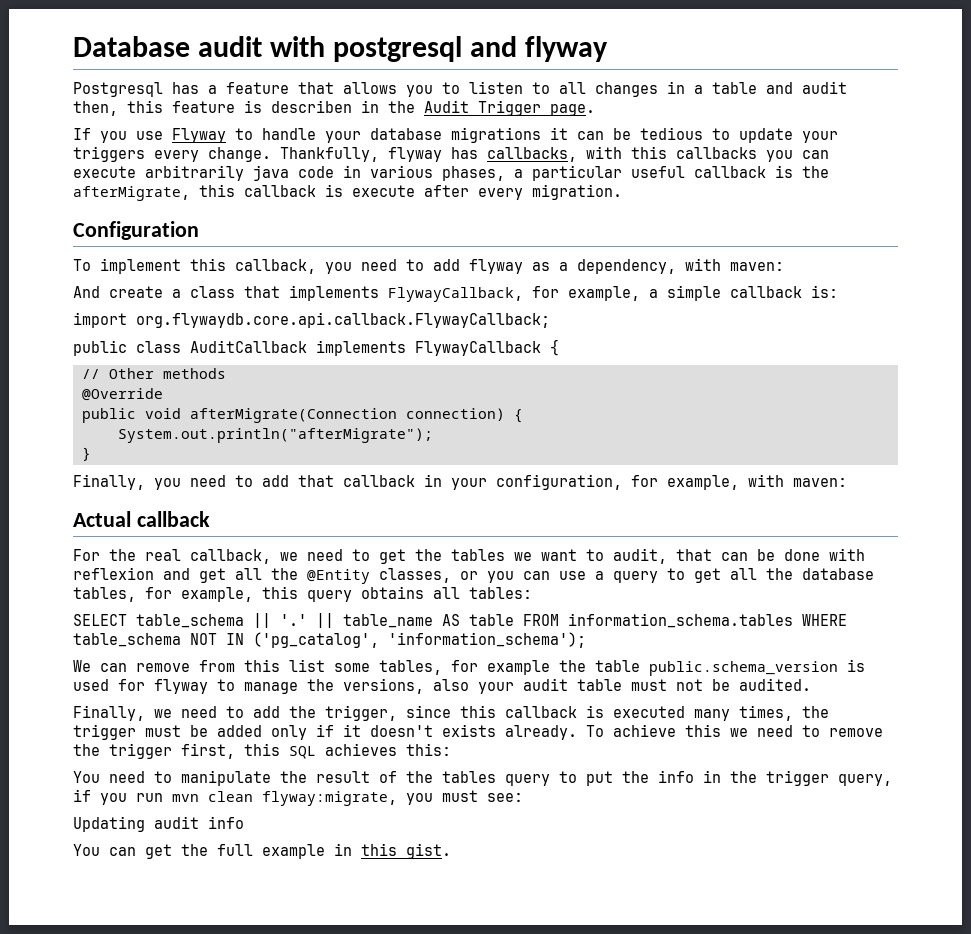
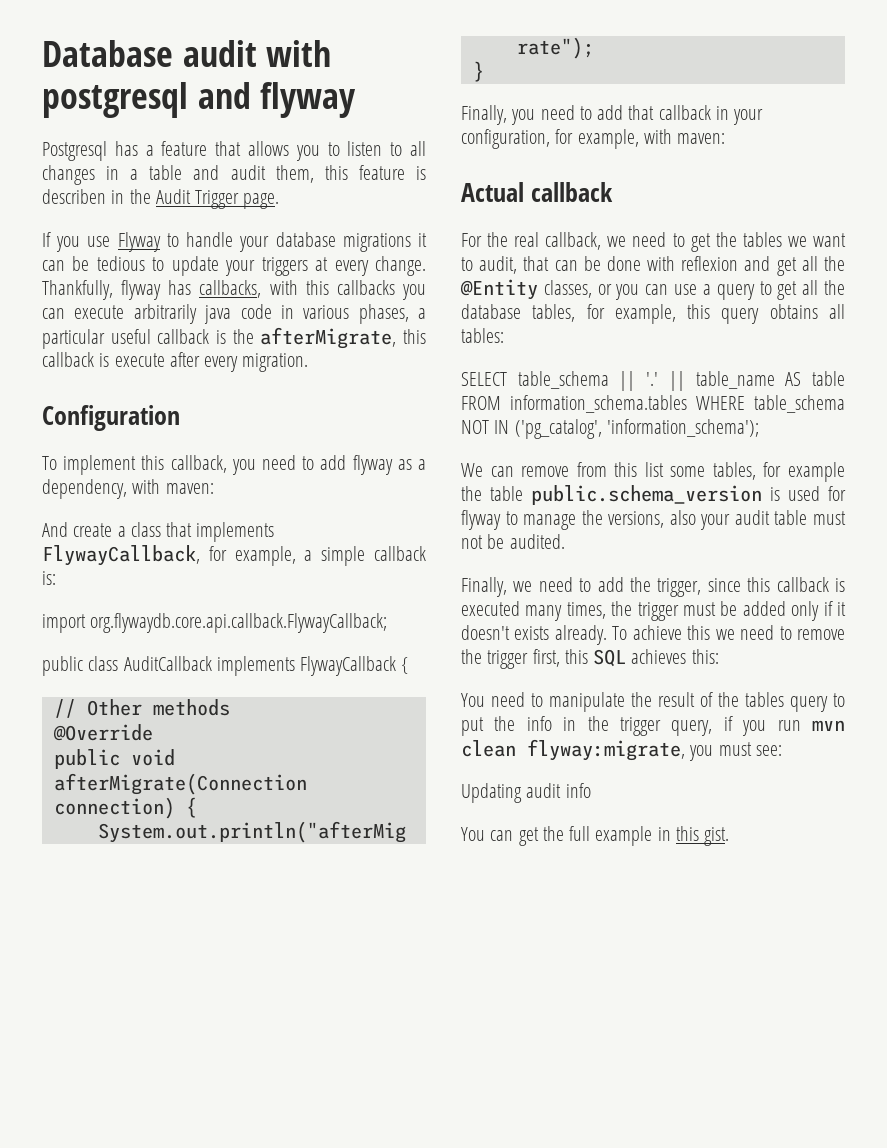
- Postgresql has a feature that allows you to listen to all changes in a table and audit then, this feature is describen in the Audit Trigger page.
+ Postgresql has a feature that allows you to listen to all changes in a table and audit them, this feature is describen in the Audit Trigger page.
- If you use Flyway to handle your database migrations it can be tedious to update your triggers every change.
+ If you use Flyway to handle your database migrations it can be tedious to update your triggers at every change.

